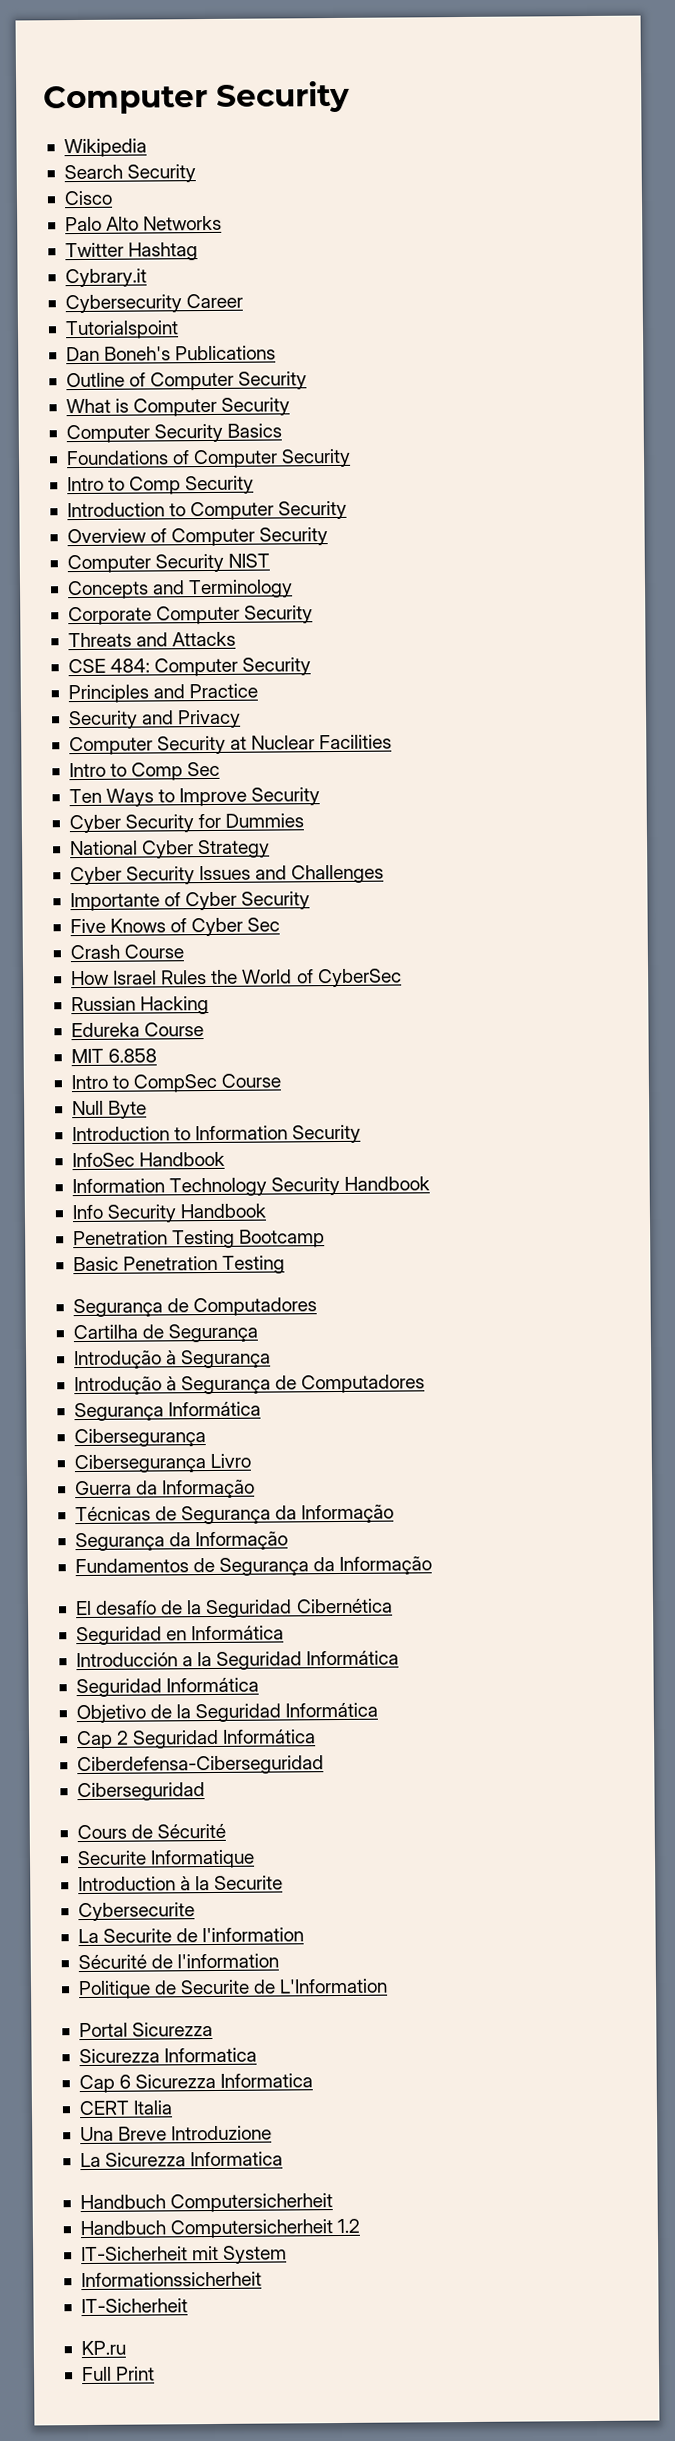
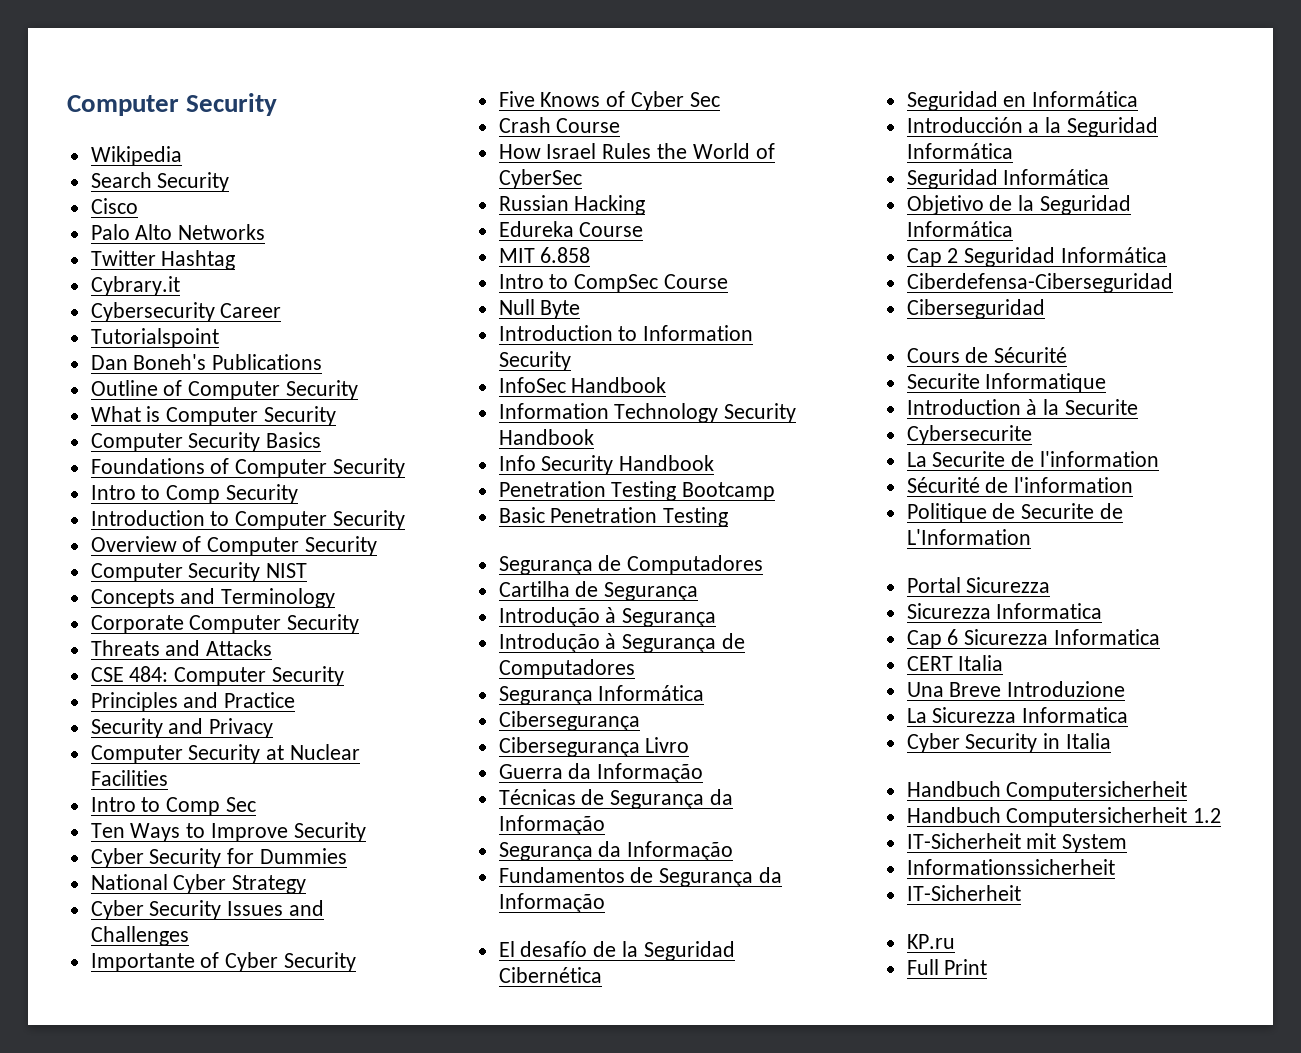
+ Cyber Security in Italia

